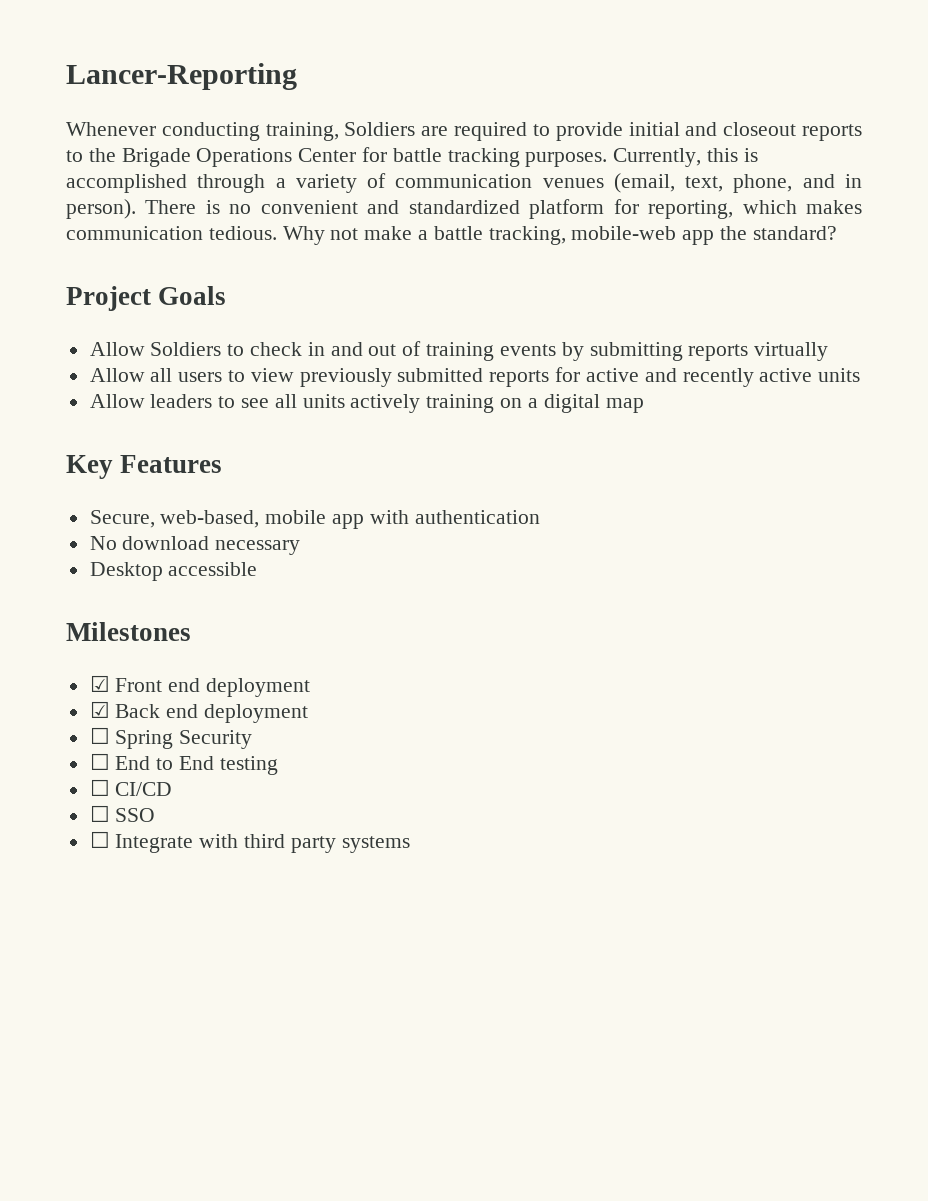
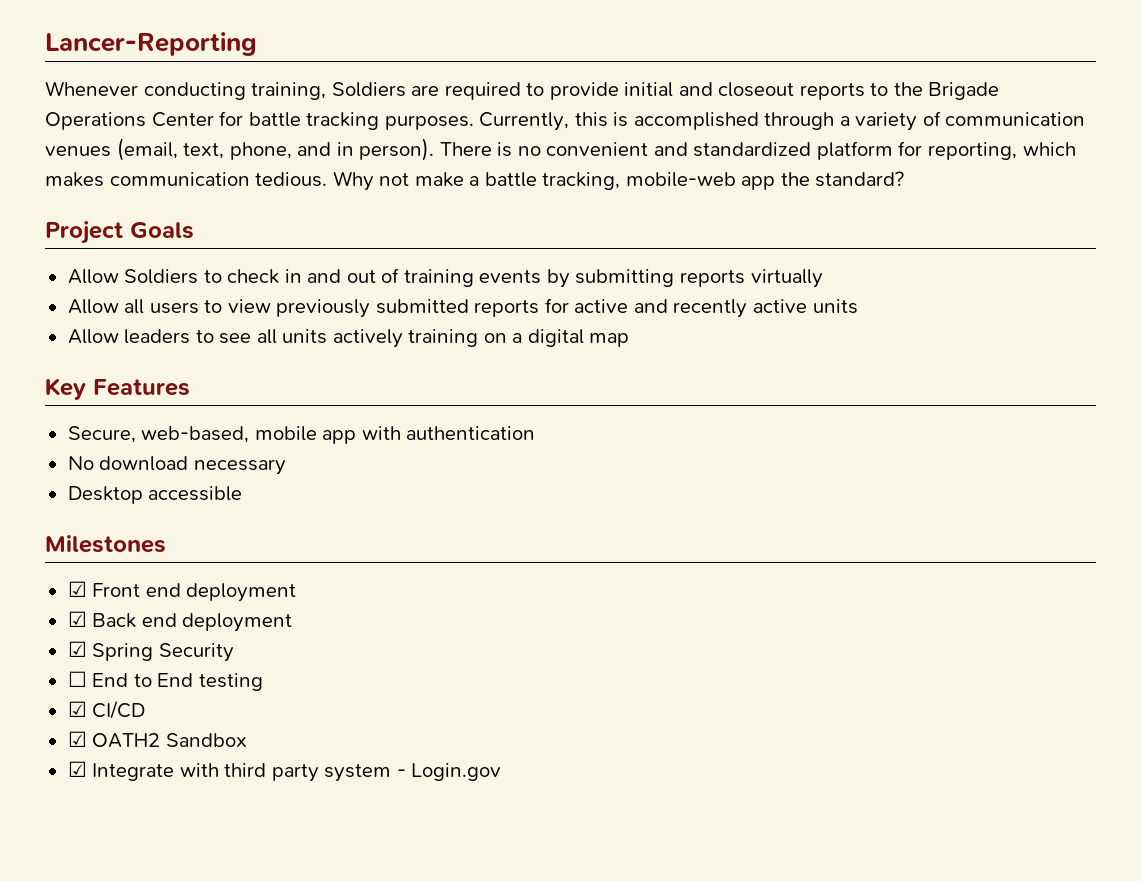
- ☐ Spring Security
+ ☑ Spring Security
- ☐ CI/CD
+ ☑ CI/CD
- ☐ SSO
- ☐ Integrate with third party systems
+ ☑ OATH2 Sandbox
+ ☑ Integrate with third party system - Login.gov

